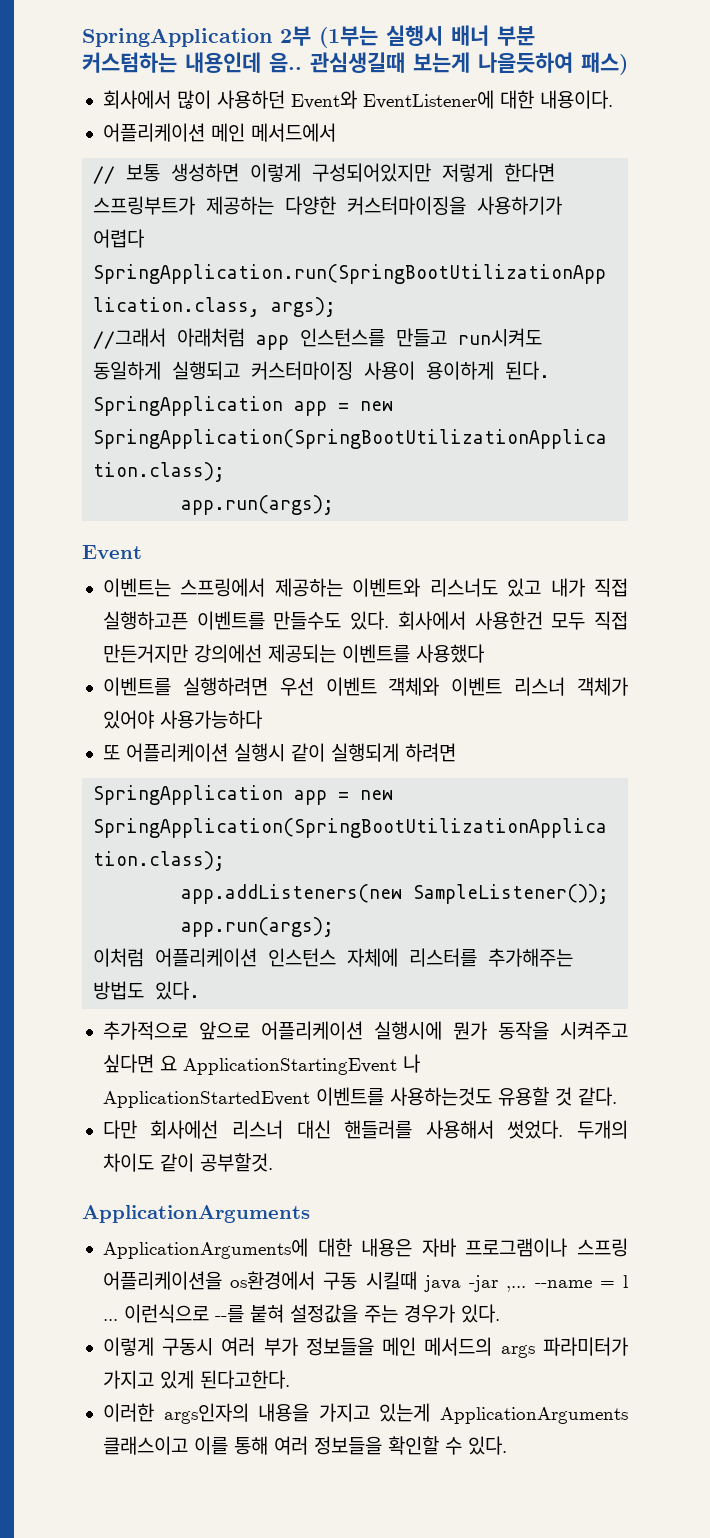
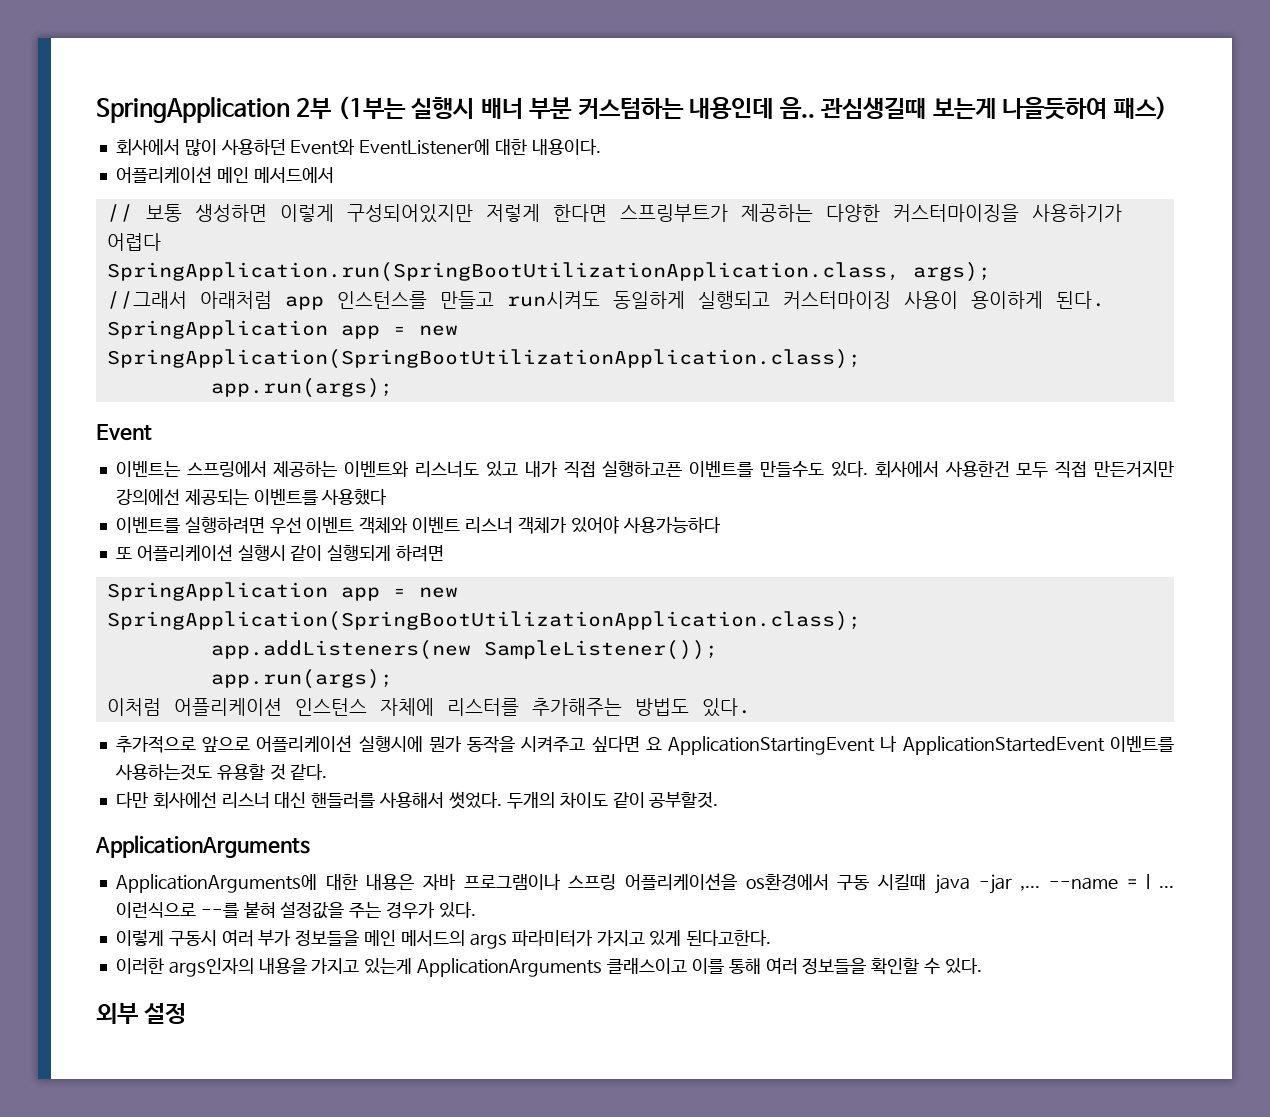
+ 외부 설정

